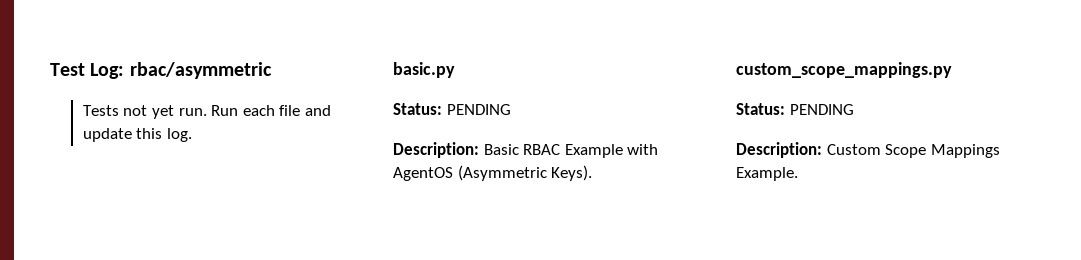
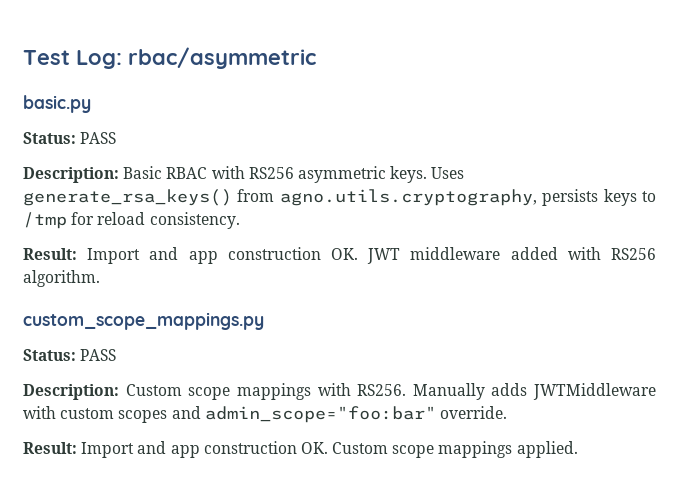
- Tests not yet run. Run each file and update this log.
  basic.py
- Status: PENDING
+ Status: PASS
- Description: Basic RBAC Example with AgentOS (Asymmetric Keys).
+ Description: Basic RBAC with RS256 asymmetric keys. Uses generate_rsa_keys() from agno.utils.cryptography, persists keys to /tmp for reload consistency.
+ Result: Import and app construction OK. JWT middleware added with RS256 algorithm.
  custom_scope_mappings.py
- Status: PENDING
+ Status: PASS
- Description: Custom Scope Mappings Example.
+ Description: Custom scope mappings with RS256. Manually adds JWTMiddleware with custom scopes and admin_scope="foo:bar" override.
+ Result: Import and app construction OK. Custom scope mappings applied.

